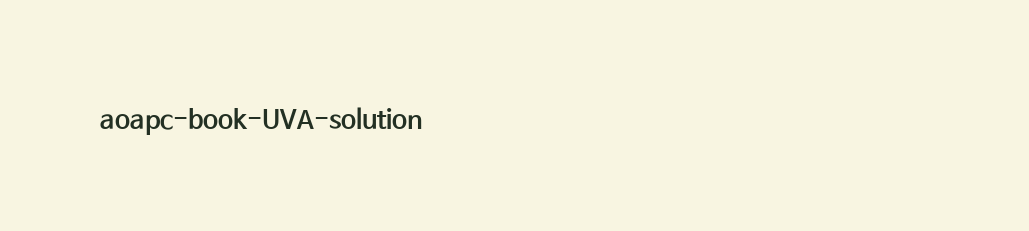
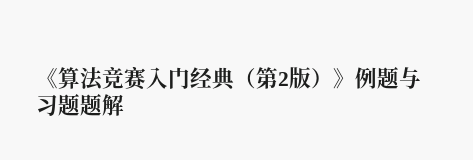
- aoapc-book-UVA-solution
+ 《算法竞赛入门经典（第2版）》例题与习题题解

